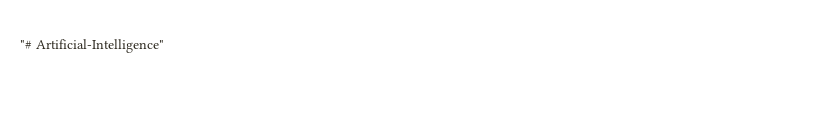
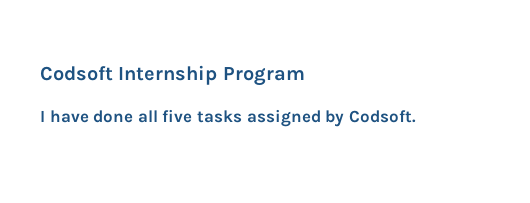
- "# Artificial-Intelligence"
+ Codsoft Internship Program
+ I have done all five tasks assigned by Codsoft.

